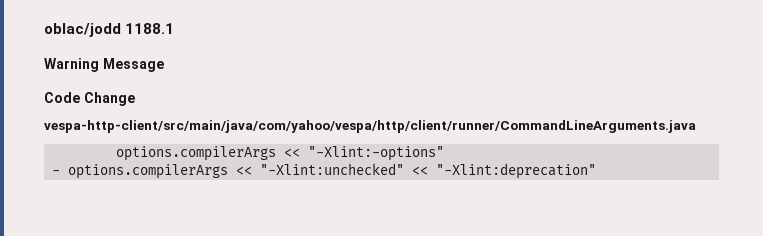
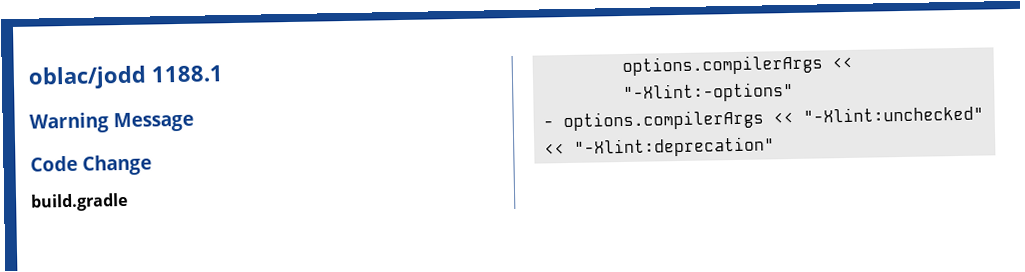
- vespa-http-client/src/main/java/com/yahoo/vespa/http/client/runner/CommandLineArguments.java
+ build.gradle

